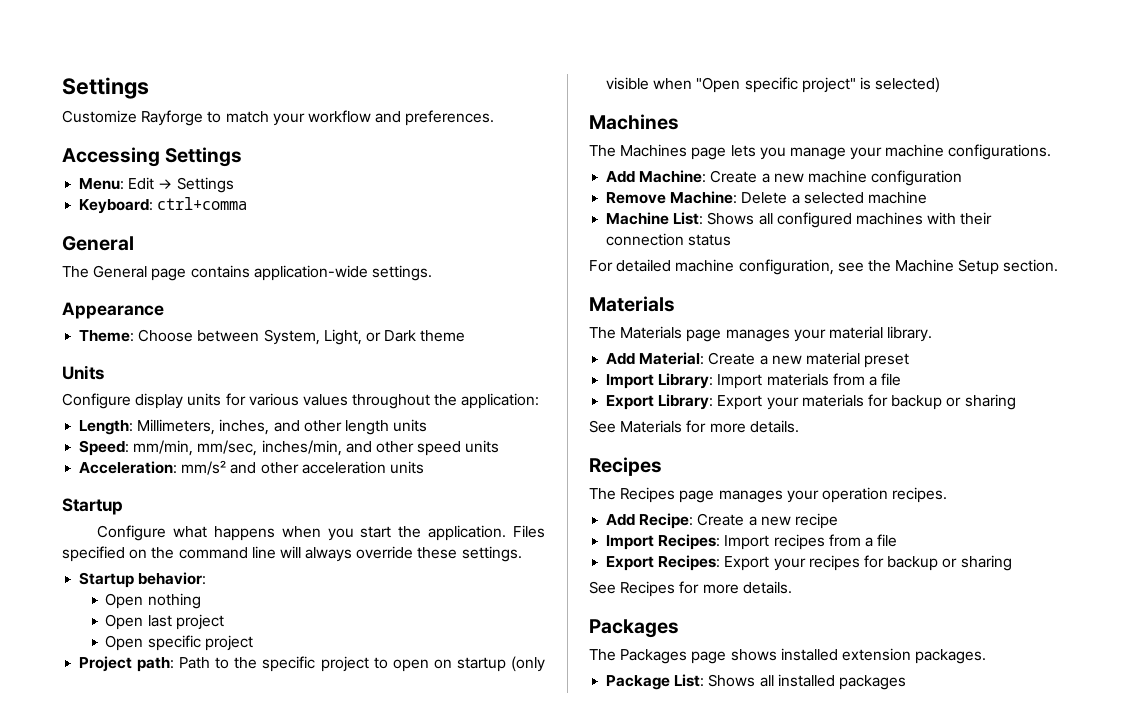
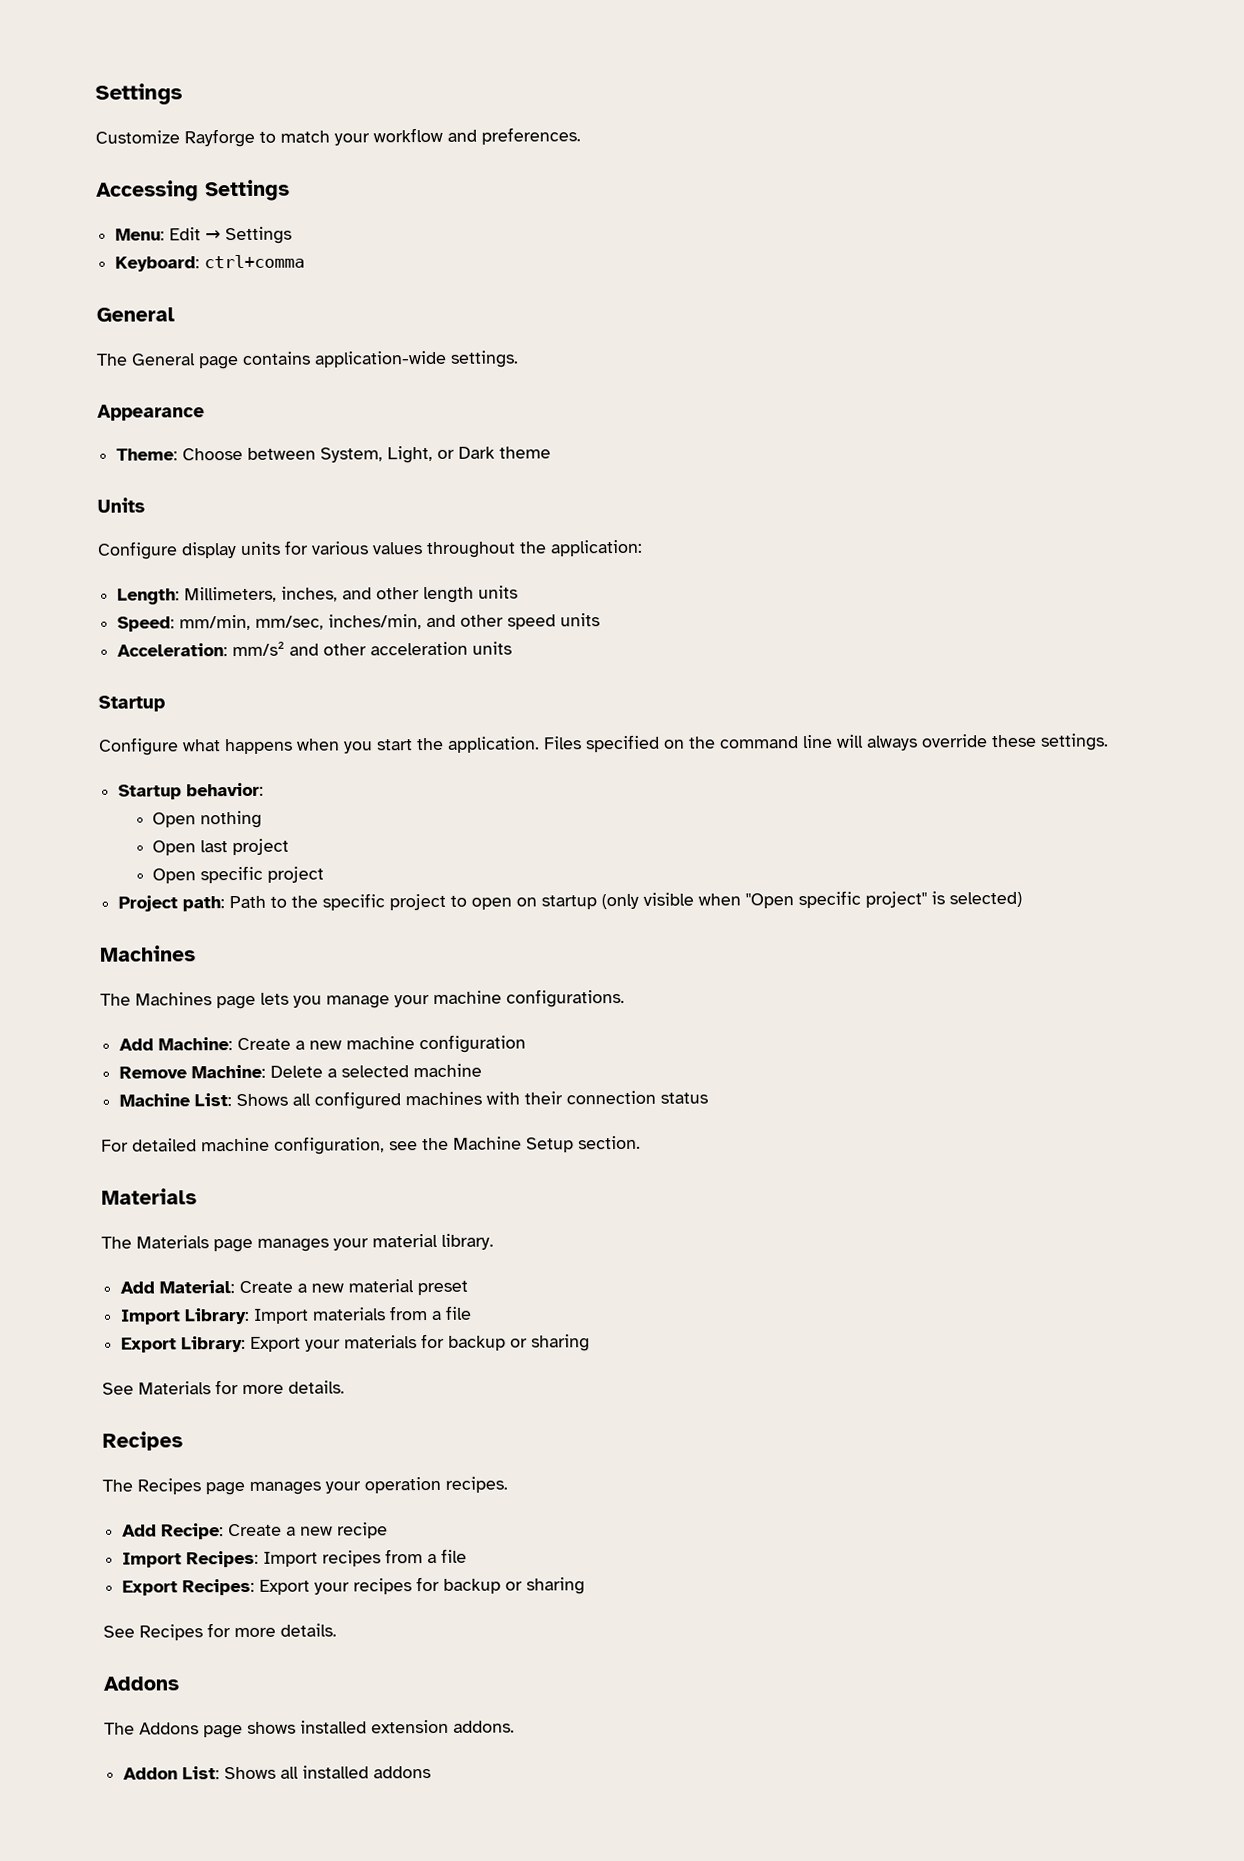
  See Recipes for more details.
- Packages
- The Packages page shows installed extension packages.
- Package List: Shows all installed packages
+ Addons
+ The Addons page shows installed extension addons.
+ Addon List: Shows all installed addons

